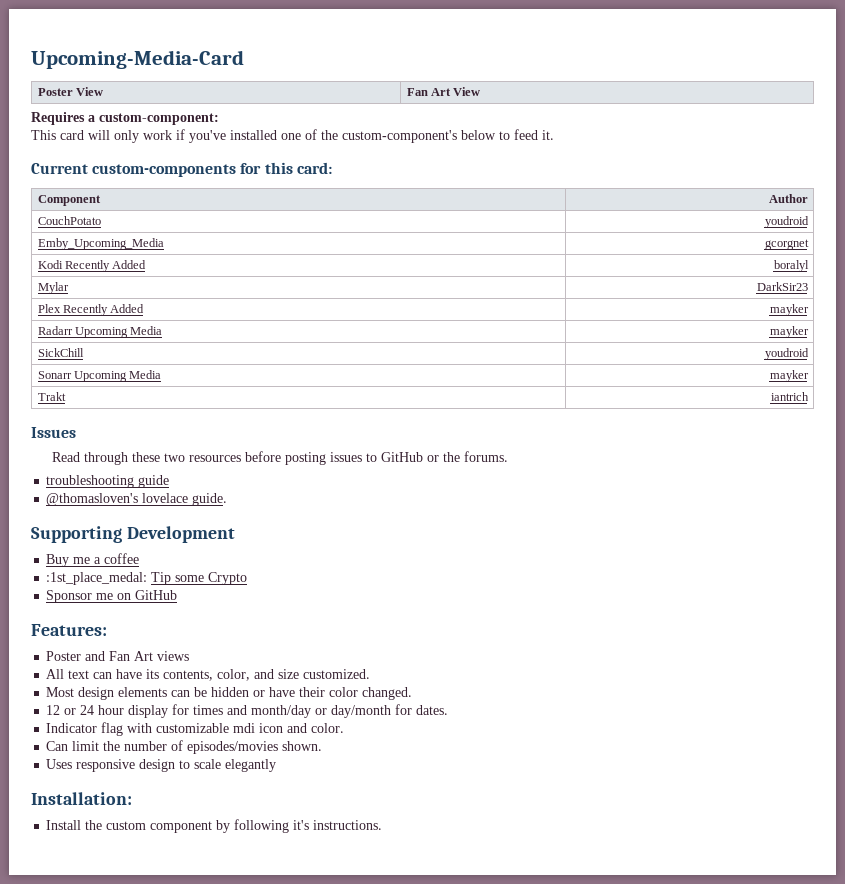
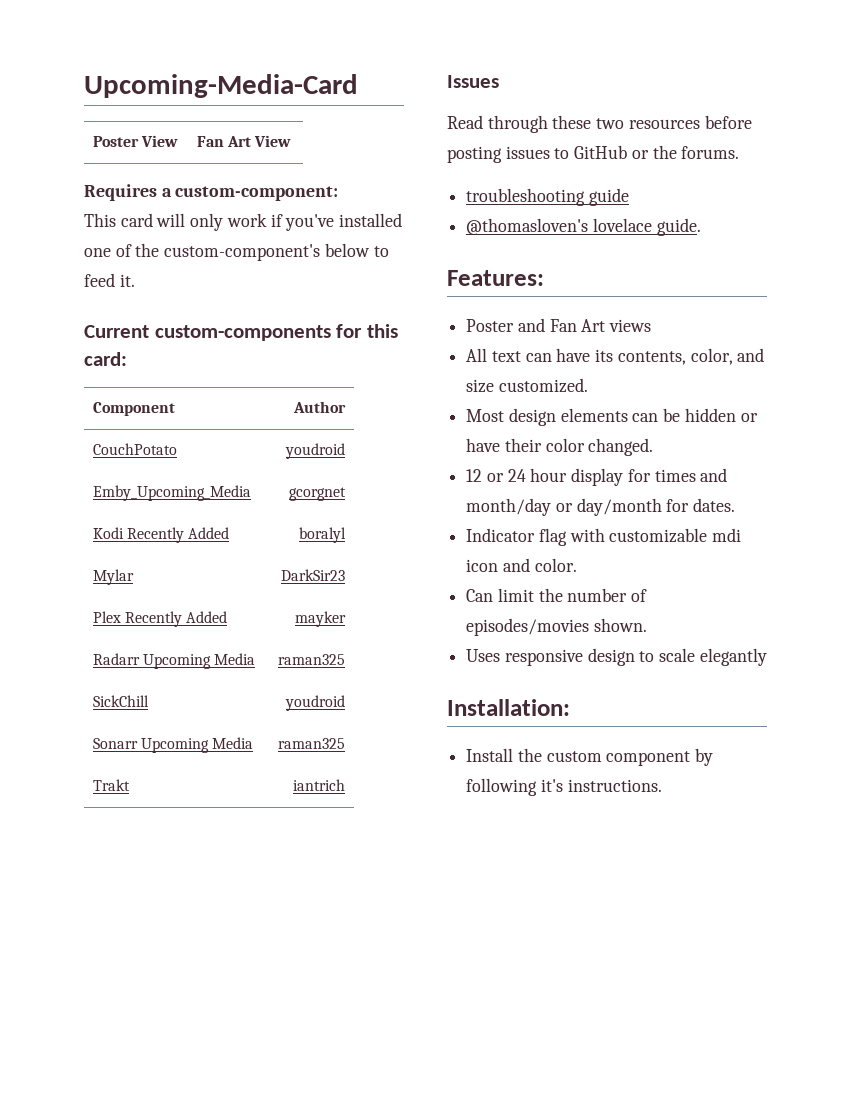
- Radarr Upcoming Media | mayker
+ Radarr Upcoming Media | raman325
- Sonarr Upcoming Media | mayker
+ Sonarr Upcoming Media | raman325
- Supporting Development
- Buy me a coffee
- :1st_place_medal: Tip some Crypto
- Sponsor me on GitHub

